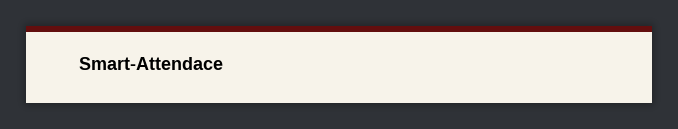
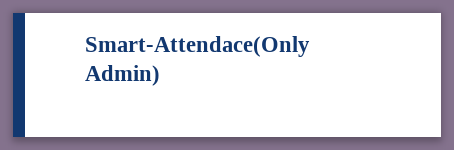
- Smart-Attendace
+ Smart-Attendace(Only Admin)

